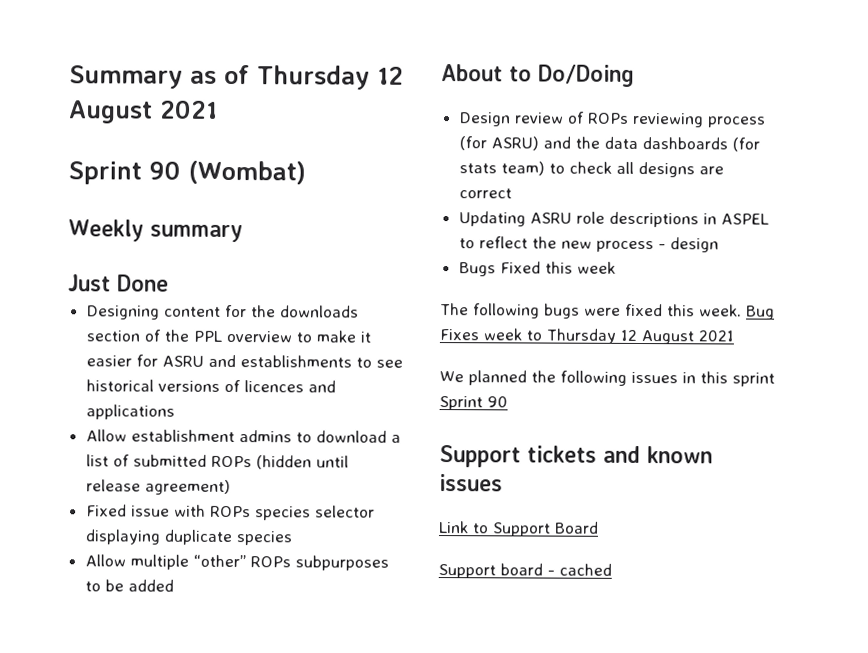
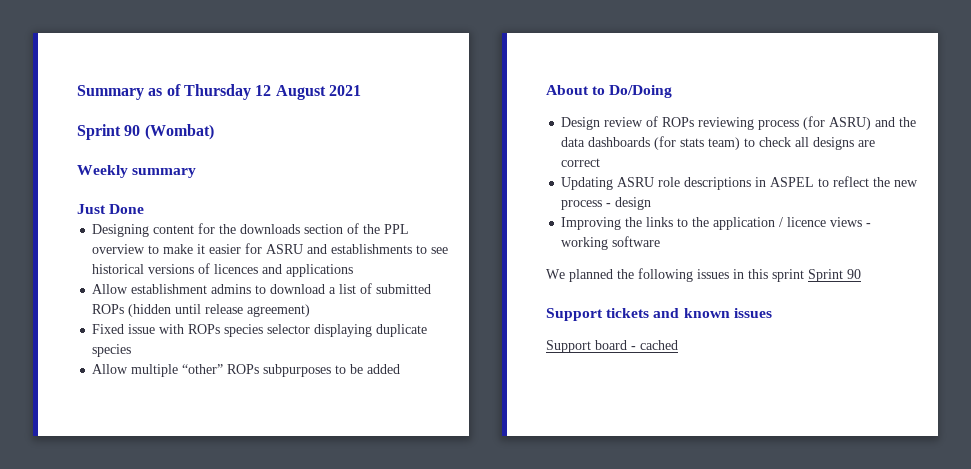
- Bugs Fixed this week
- The following bugs were fixed this week. Bug Fixes week to Thursday 12 August 2021
+ Improving the links to the application / licence views - working software
- Link to Support Board

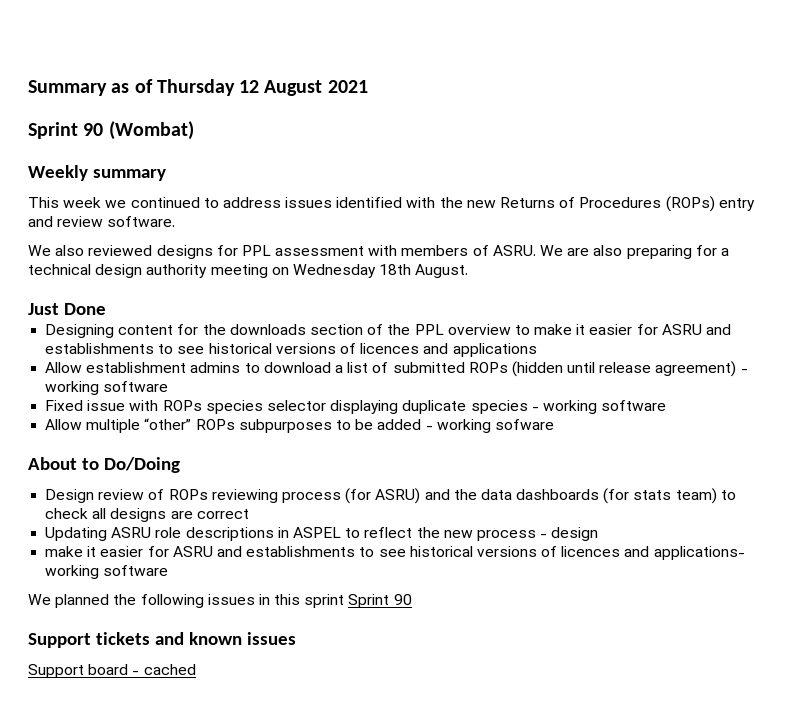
+ This week we continued to address issues identified with the new Returns of Procedures (ROPs) entry and review software.
+ We also reviewed designs for PPL assessment with members of ASRU. We are also preparing for a technical design authority meeting on Wednesday 18th August.
- Allow establishment admins to download a list of submitted ROPs (hidden until release agreement)
+ Allow establishment admins to download a list of submitted ROPs (hidden until release agreement) - working software
- Fixed issue with ROPs species selector displaying duplicate species
+ Fixed issue with ROPs species selector displaying duplicate species - working software
- Allow multiple “other” ROPs subpurposes to be added
+ Allow multiple “other” ROPs subpurposes to be added - working sofware
- Improving the links to the application / licence views - working software
+ make it easier for ASRU and establishments to see historical versions of licences and applications- working software

